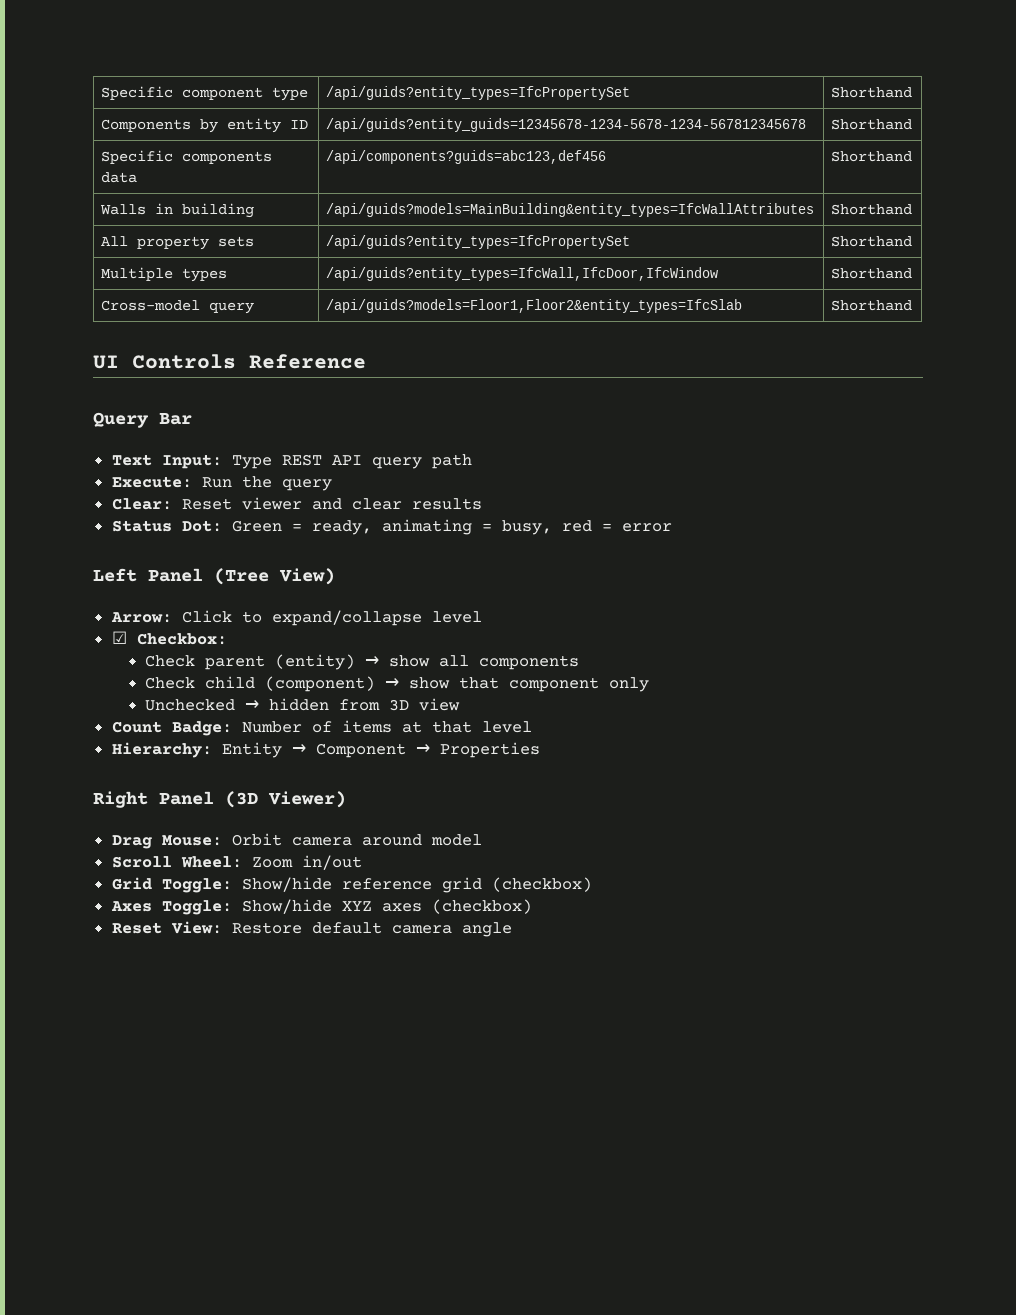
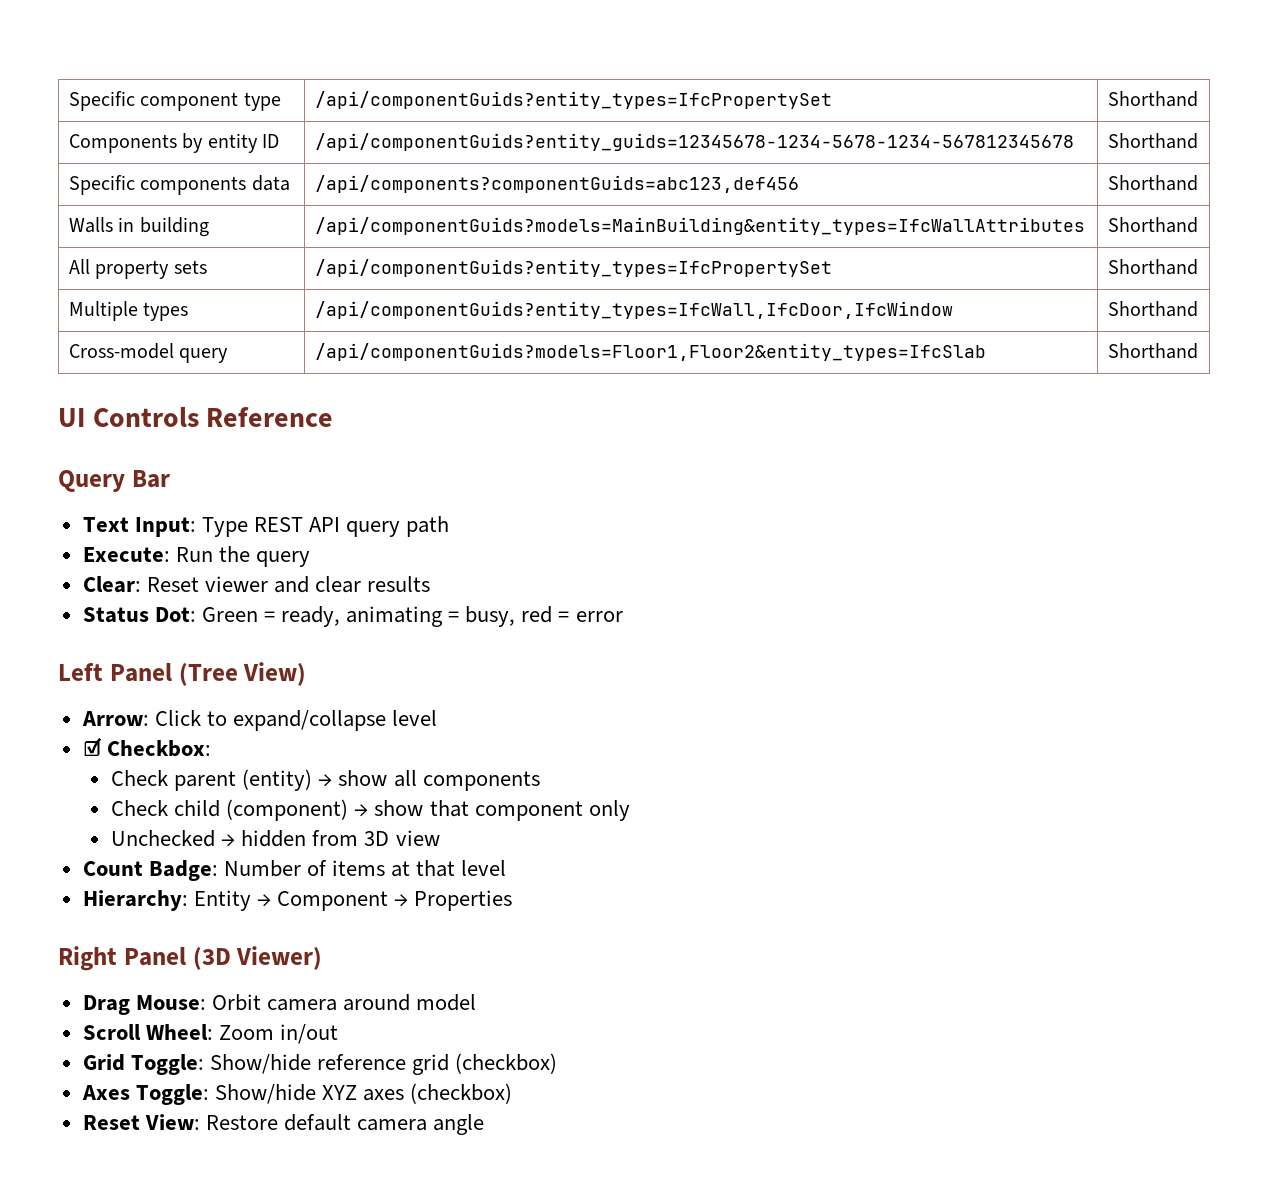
- Specific component type | /api/guids?entity_types=IfcPropertySet | Shorthand
+ Specific component type | /api/componentGuids?entity_types=IfcPropertySet | Shorthand
- Components by entity ID | /api/guids?entity_guids=12345678-1234-5678-1234-567812345678 | Shorthand
+ Components by entity ID | /api/componentGuids?entity_guids=12345678-1234-5678-1234-567812345678 | Shorthand
- Specific components data | /api/components?guids=abc123,def456 | Shorthand
+ Specific components data | /api/components?componentGuids=abc123,def456 | Shorthand
- Walls in building | /api/guids?models=MainBuilding&entity_types=IfcWallAttributes | Shorthand
+ Walls in building | /api/componentGuids?models=MainBuilding&entity_types=IfcWallAttributes | Shorthand
- All property sets | /api/guids?entity_types=IfcPropertySet | Shorthand
+ All property sets | /api/componentGuids?entity_types=IfcPropertySet | Shorthand
- Multiple types | /api/guids?entity_types=IfcWall,IfcDoor,IfcWindow | Shorthand
+ Multiple types | /api/componentGuids?entity_types=IfcWall,IfcDoor,IfcWindow | Shorthand
- Cross-model query | /api/guids?models=Floor1,Floor2&entity_types=IfcSlab | Shorthand
+ Cross-model query | /api/componentGuids?models=Floor1,Floor2&entity_types=IfcSlab | Shorthand

